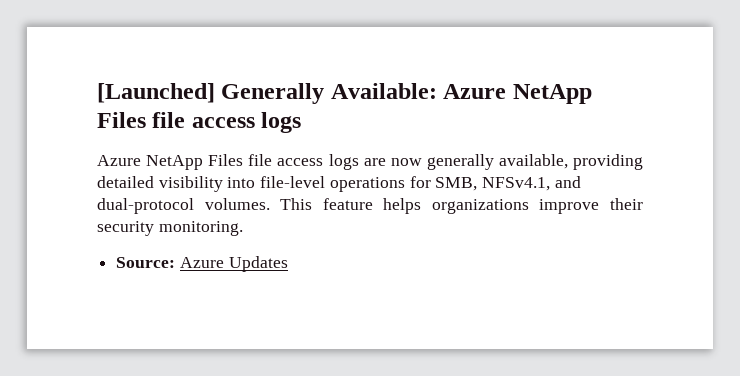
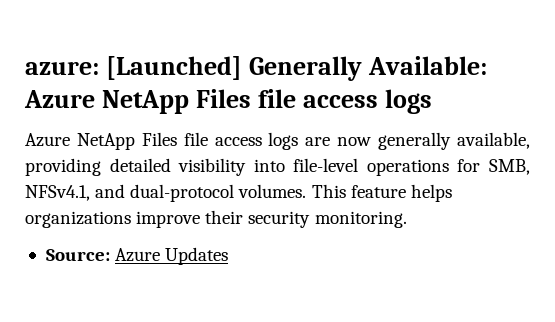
- [Launched] Generally Available: Azure NetApp Files file access logs
+ azure: [Launched] Generally Available: Azure NetApp Files file access logs

